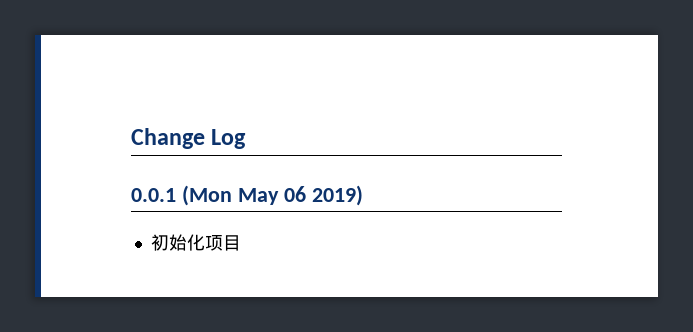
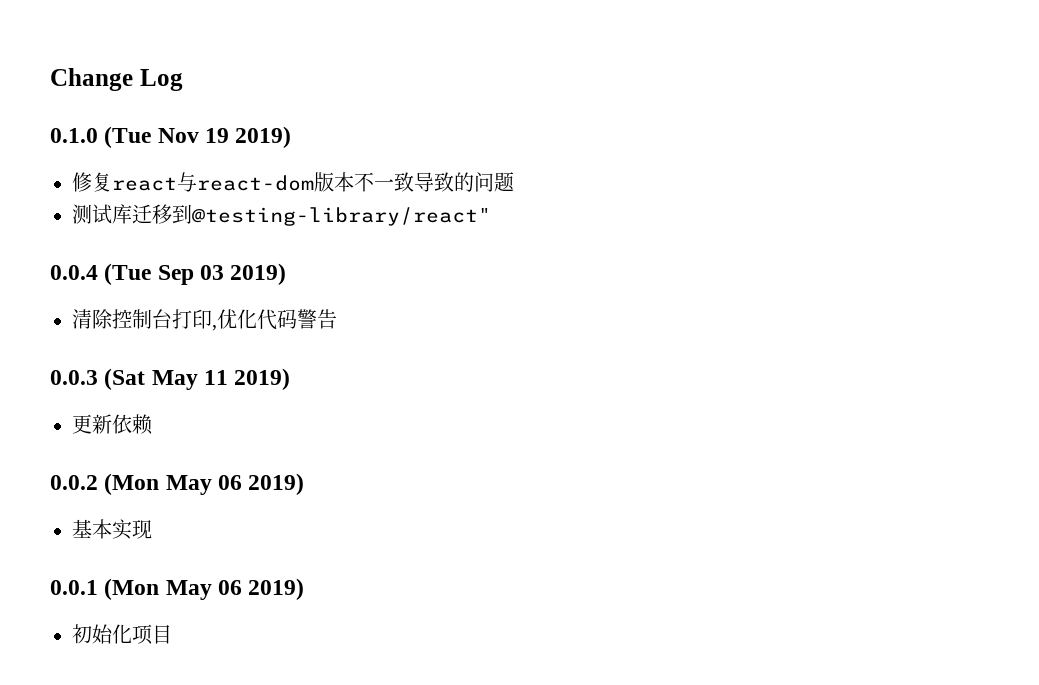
+ 0.1.0 (Tue Nov 19 2019)
+ 修复react与react-dom版本不一致导致的问题
+ 测试库迁移到@testing-library/react"
+ 0.0.4 (Tue Sep 03 2019)
+ 清除控制台打印,优化代码警告
+ 0.0.3 (Sat May 11 2019)
+ 更新依赖
+ 0.0.2 (Mon May 06 2019)
+ 基本实现

